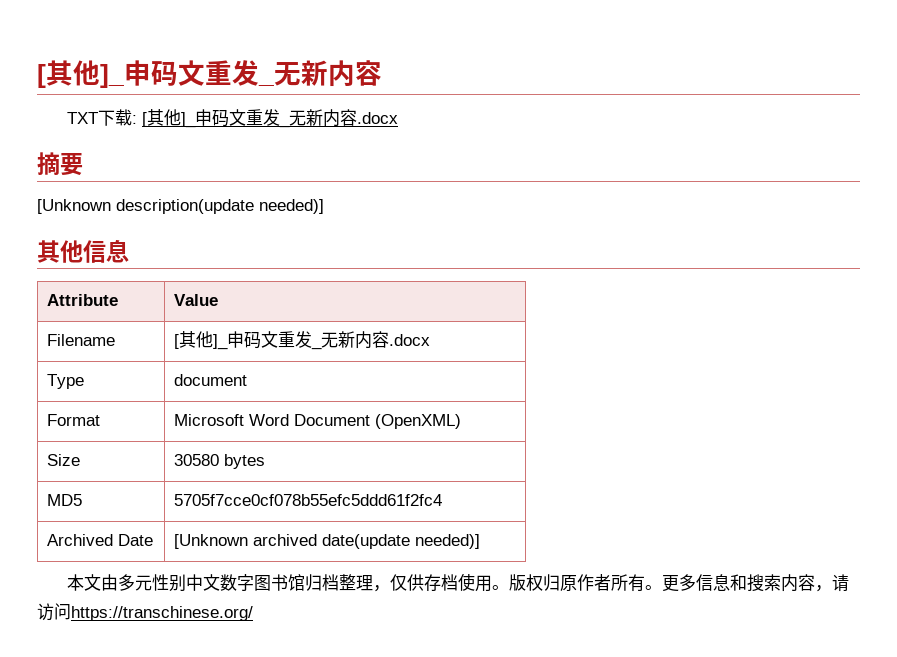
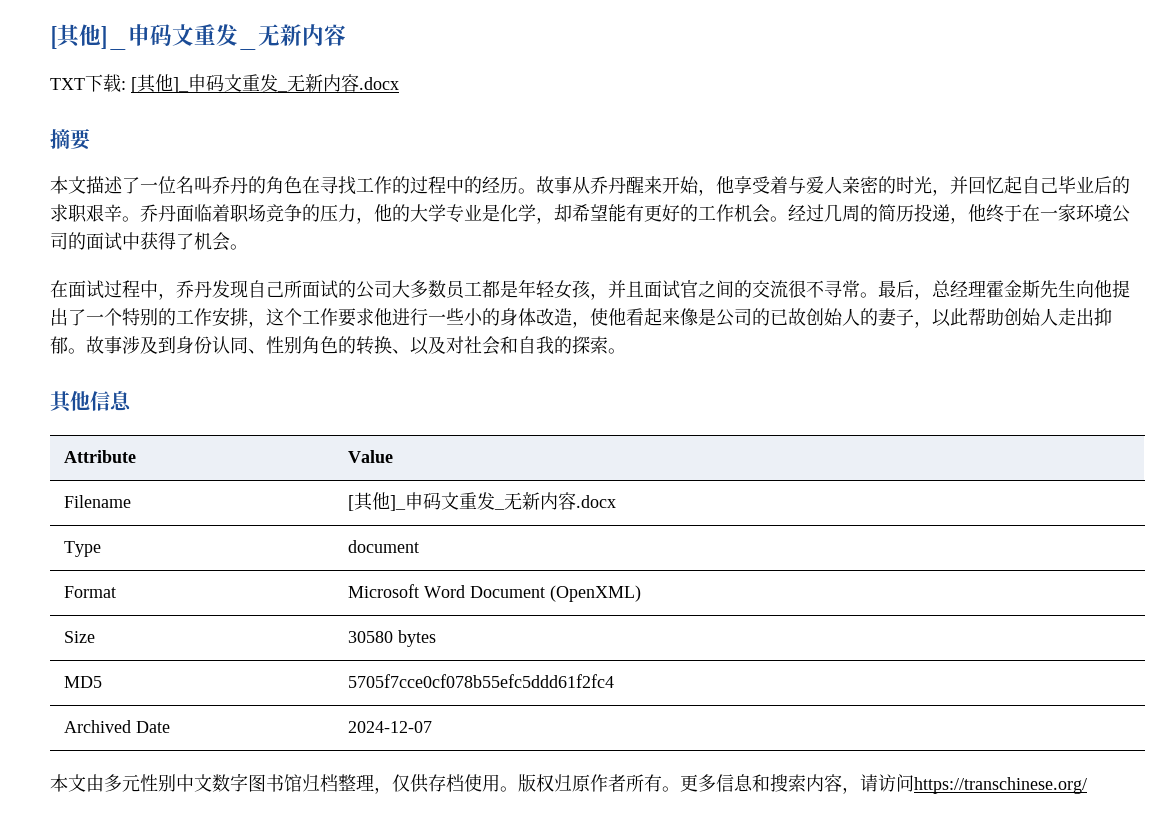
- [Unknown description(update needed)]
+ 本文描述了一位名叫乔丹的角色在寻找工作的过程中的经历。故事从乔丹醒来开始，他享受着与爱人亲密的时光，并回忆起自己毕业后的求职艰辛。乔丹面临着职场竞争的压力，他的大学专业是化学，却希望能有更好的工作机会。经过几周的简历投递，他终于在一家环境公司的面试中获得了机会。
+ 在面试过程中，乔丹发现自己所面试的公司大多数员工都是年轻女孩，并且面试官之间的交流很不寻常。最后，总经理霍金斯先生向他提出了一个特别的工作安排，这个工作要求他进行一些小的身体改造，使他看起来像是公司的已故创始人的妻子，以此帮助创始人走出抑郁。故事涉及到身份认同、性别角色的转换、以及对社会和自我的探索。
- Archived Date | [Unknown archived date(update needed)]
+ Archived Date | 2024-12-07

